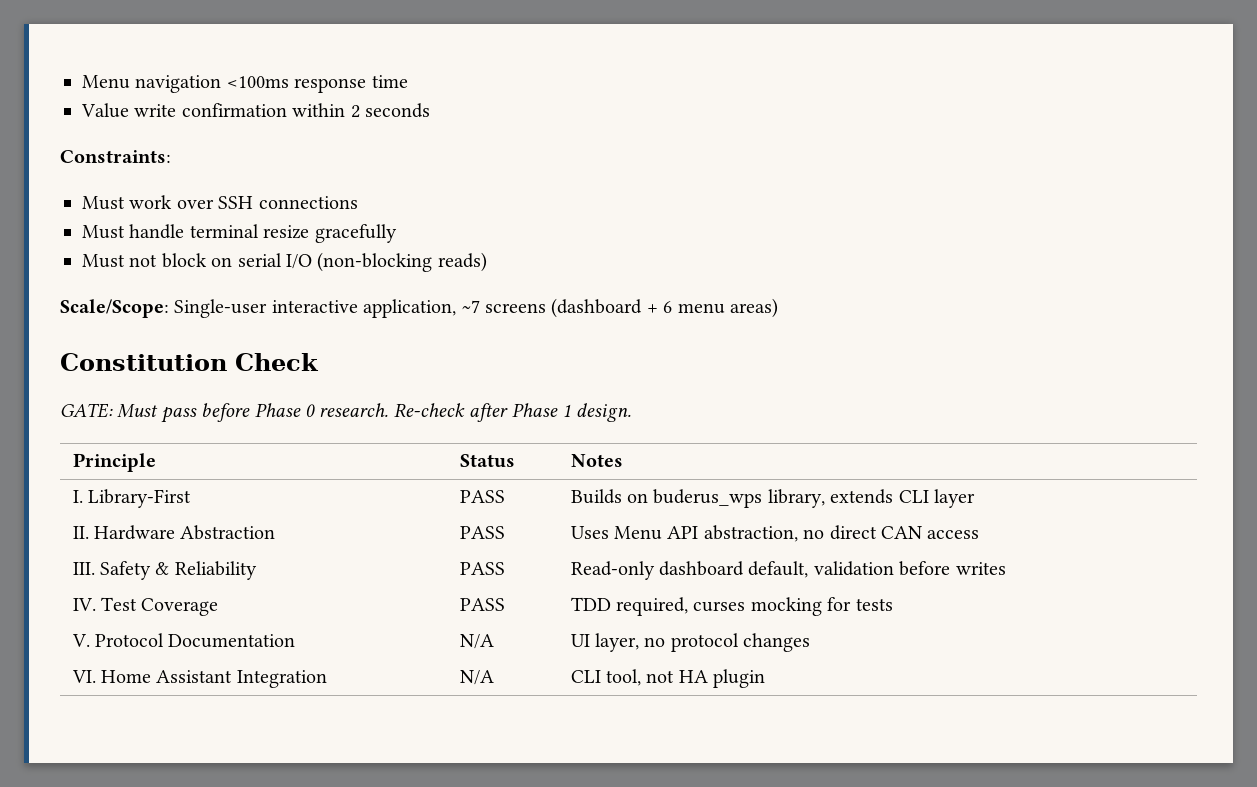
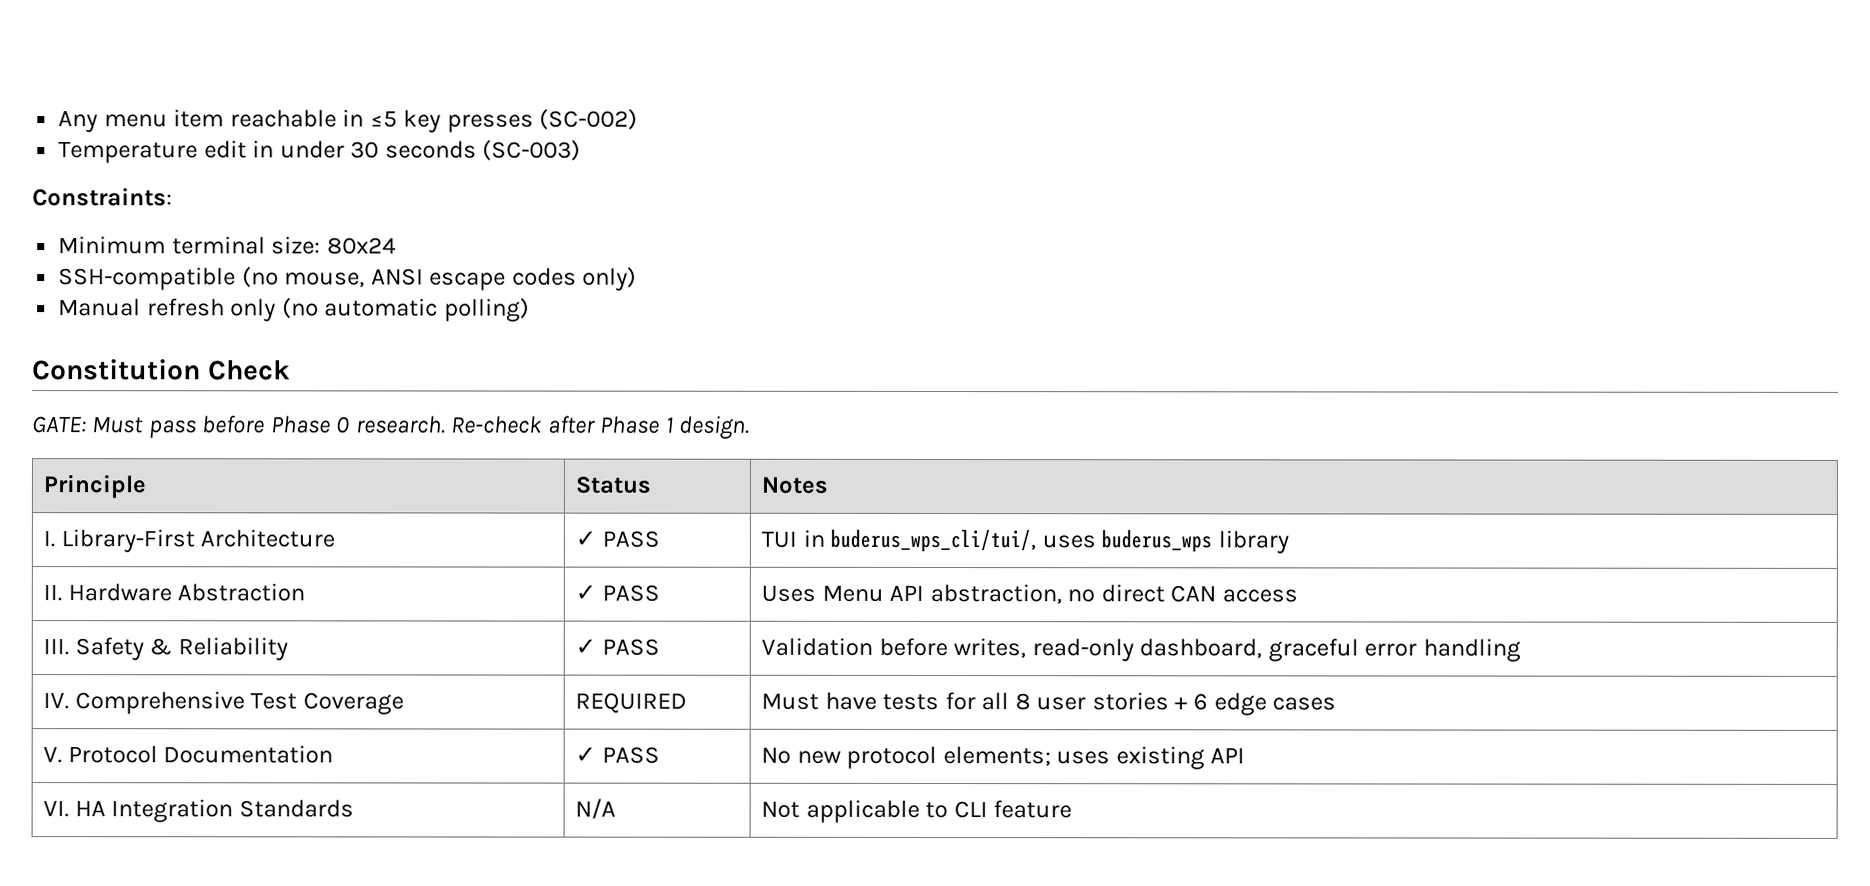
- Menu navigation <100ms response time
- Value write confirmation within 2 seconds
+ Any menu item reachable in ≤5 key presses (SC-002)
+ Temperature edit in under 30 seconds (SC-003)
- Must work over SSH connections
- Must handle terminal resize gracefully
- Must not block on serial I/O (non-blocking reads)
- Scale/Scope: Single-user interactive application, ~7 screens (dashboard + 6 menu areas)
+ Minimum terminal size: 80x24
+ SSH-compatible (no mouse, ANSI escape codes only)
+ Manual refresh only (no automatic polling)
- I. Library-First | PASS | Builds on buderus_wps library, extends CLI layer
+ I. Library-First Architecture | ✓ PASS | TUI in buderus_wps_cli/tui/, uses buderus_wps library
- II. Hardware Abstraction | PASS | Uses Menu API abstraction, no direct CAN access
+ II. Hardware Abstraction | ✓ PASS | Uses Menu API abstraction, no direct CAN access
- III. Safety & Reliability | PASS | Read-only dashboard default, validation before writes
+ III. Safety & Reliability | ✓ PASS | Validation before writes, read-only dashboard, graceful error handling
- IV. Test Coverage | PASS | TDD required, curses mocking for tests
- V. Protocol Documentation | N/A | UI layer, no protocol changes
+ IV. Comprehensive Test Coverage | REQUIRED | Must have tests for all 8 user stories + 6 edge cases
+ V. Protocol Documentation | ✓ PASS | No new protocol elements; uses existing API
- VI. Home Assistant Integration | N/A | CLI tool, not HA plugin
+ VI. HA Integration Standards | N/A | Not applicable to CLI feature

